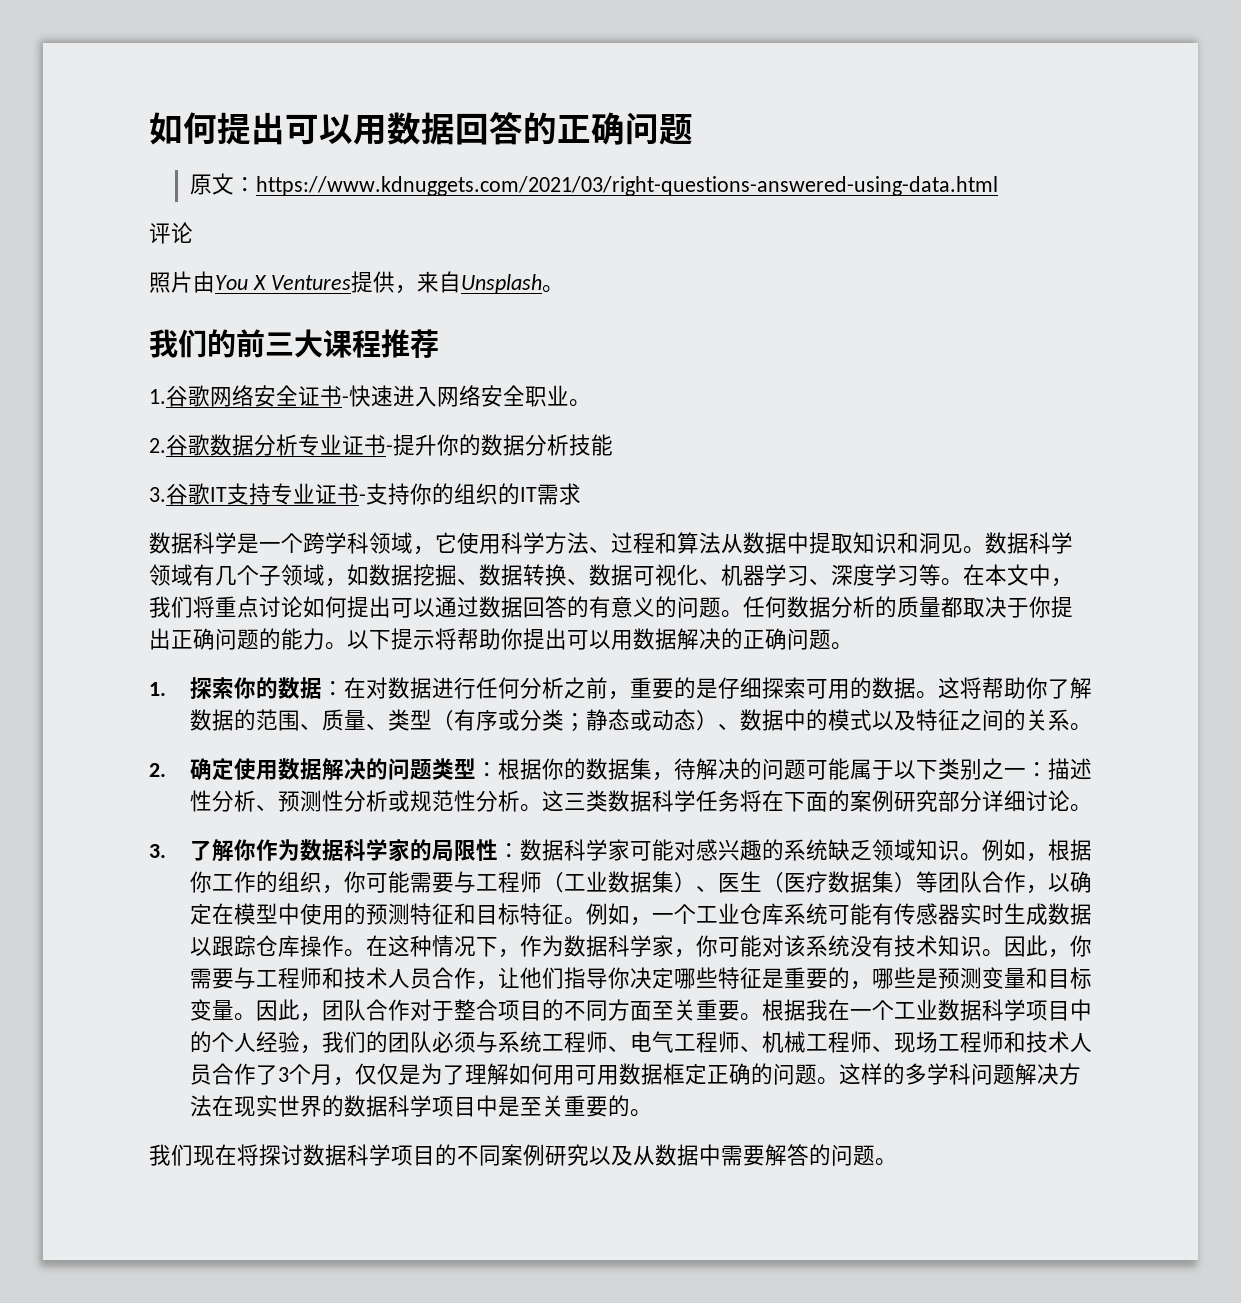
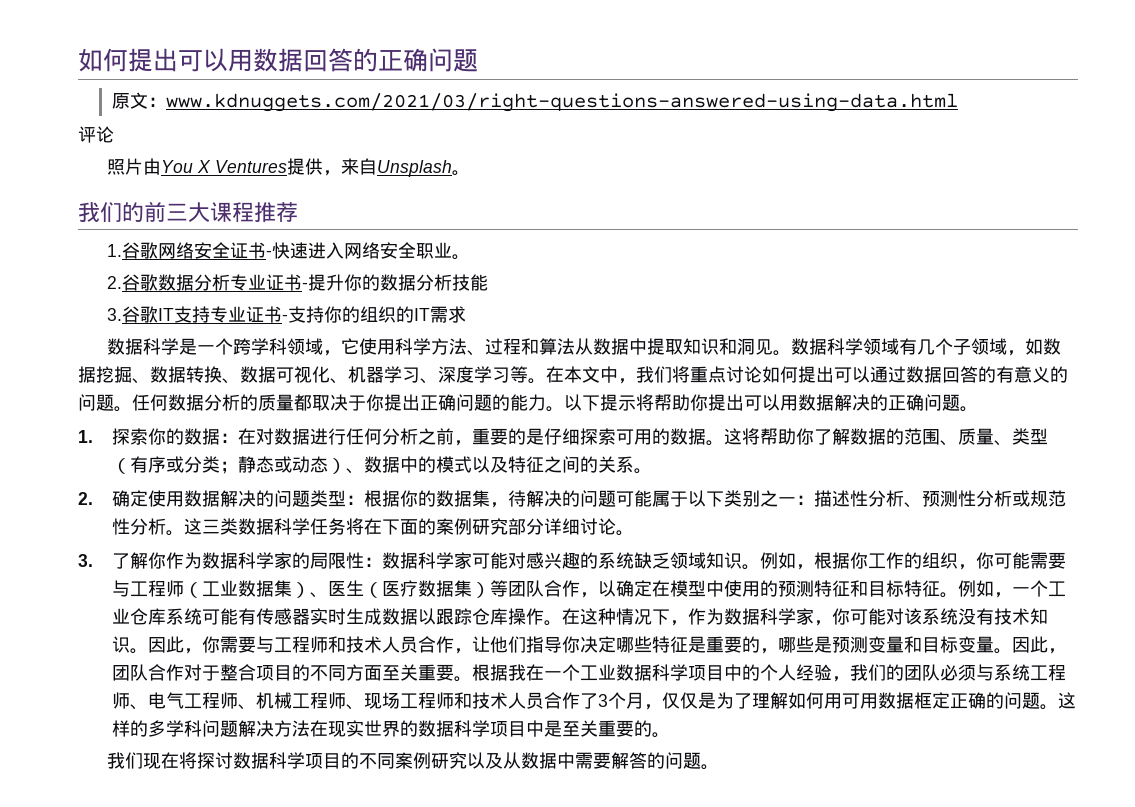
- 原文：https://www.kdnuggets.com/2021/03/right-questions-answered-using-data.html
+ 原文：www.kdnuggets.com/2021/03/right-questions-answered-using-data.html

